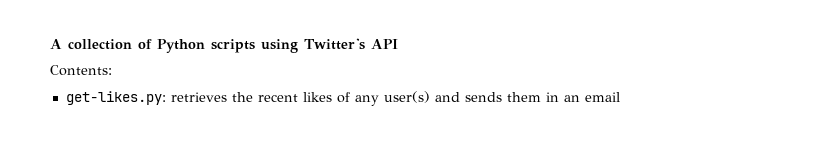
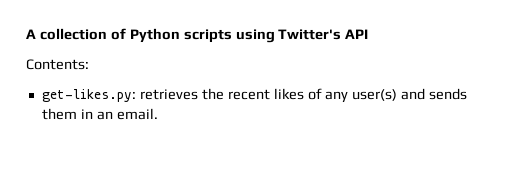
- get-likes.py: retrieves the recent likes of any user(s) and sends them in an email
+ get-likes.py: retrieves the recent likes of any user(s) and sends them in an email.

